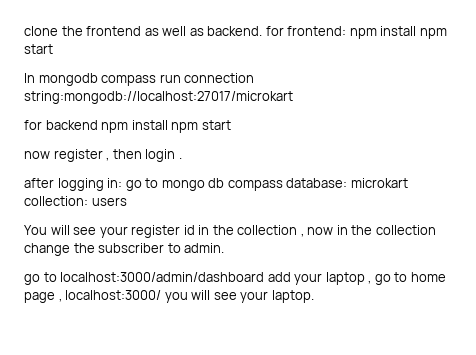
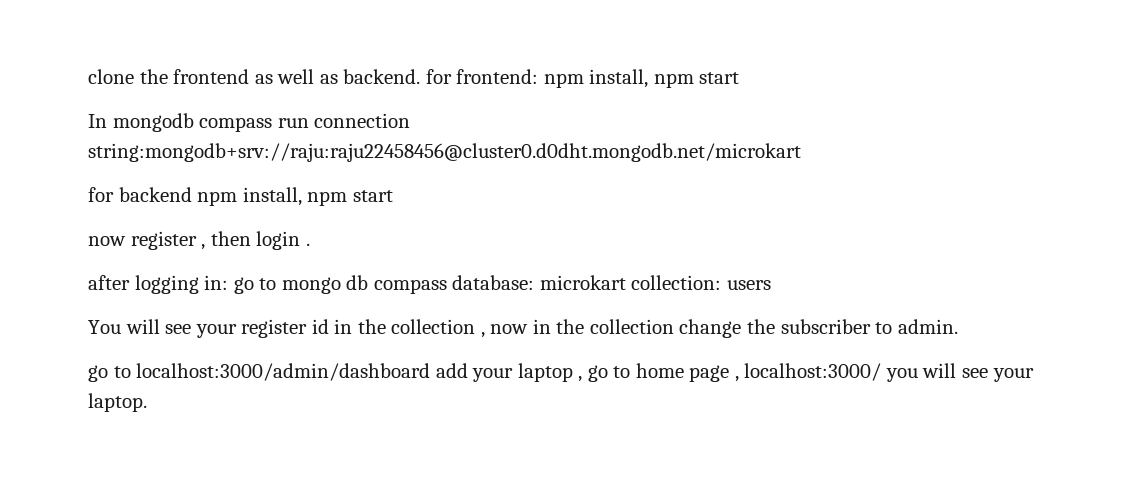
- clone the frontend as well as backend. for frontend: npm install npm start
+ clone the frontend as well as backend. for frontend: npm install, npm start
- In mongodb compass run connection string:mongodb://localhost:27017/microkart
+ In mongodb compass run connection string:mongodb+srv://raju:raju22458456@cluster0.d0dht.mongodb.net/microkart
- for backend npm install npm start
+ for backend npm install, npm start

